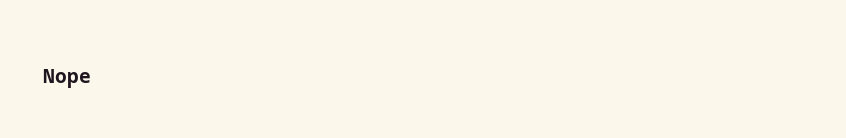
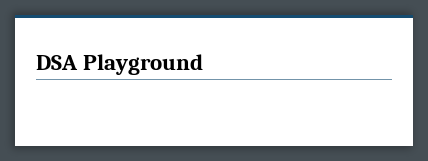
- Nope
+ DSA Playground

